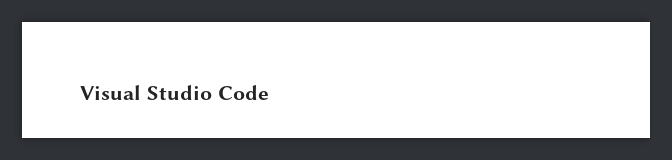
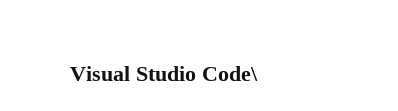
- Visual Studio Code
+ Visual Studio Code\

